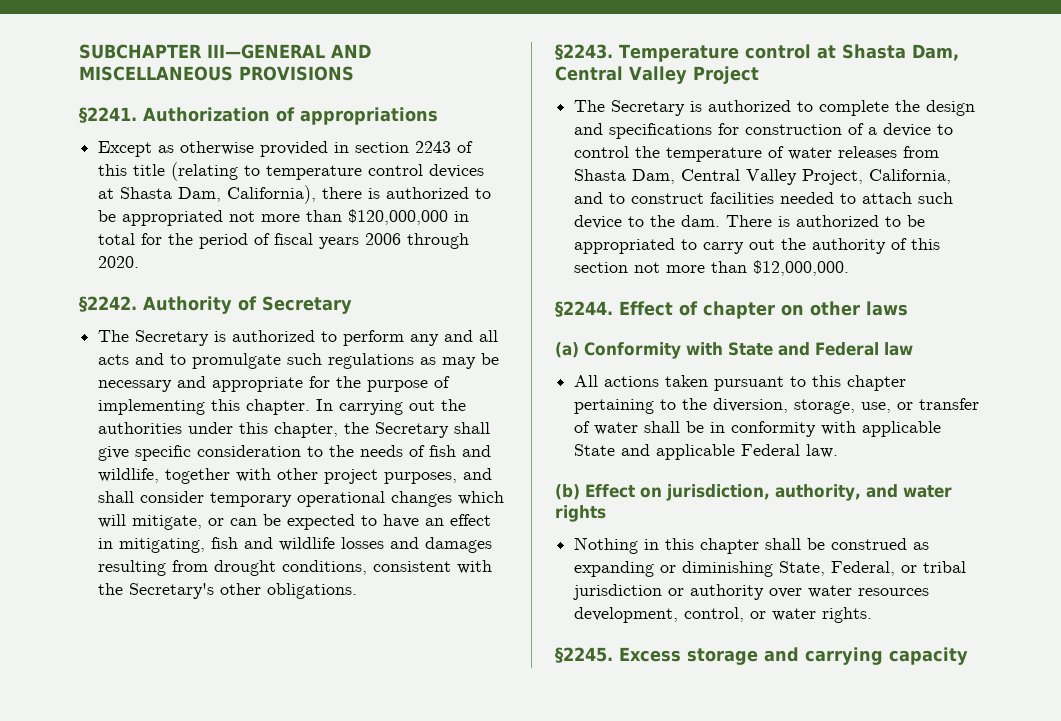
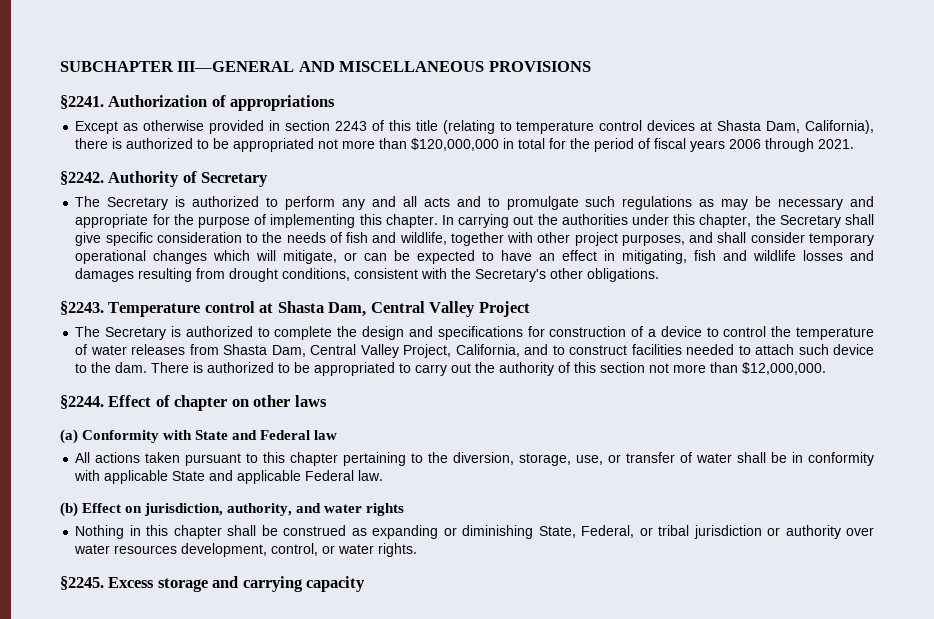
- Except as otherwise provided in section 2243 of this title (relating to temperature control devices at Shasta Dam, California), there is authorized to be appropriated not more than $120,000,000 in total for the period of fiscal years 2006 through 2020.
+ Except as otherwise provided in section 2243 of this title (relating to temperature control devices at Shasta Dam, California), there is authorized to be appropriated not more than $120,000,000 in total for the period of fiscal years 2006 through 2021.

